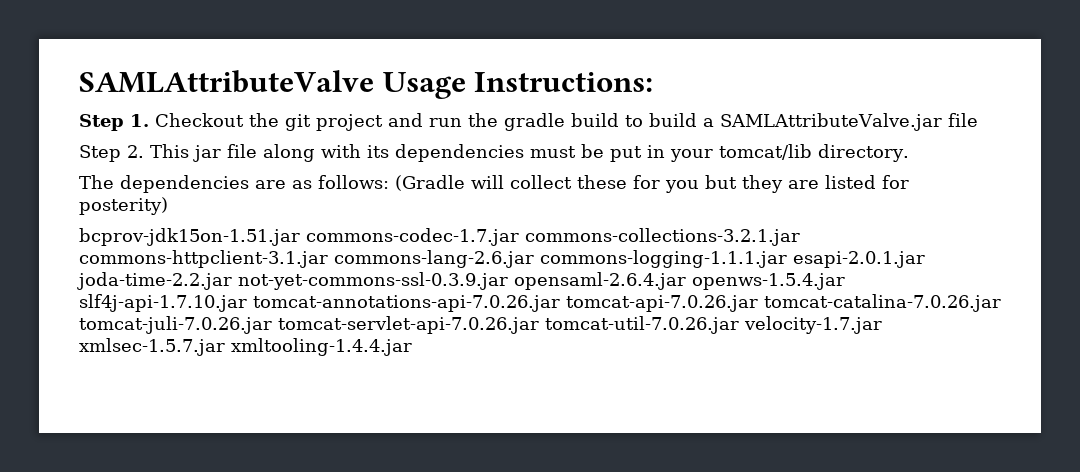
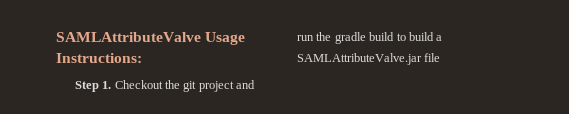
- Step 2. This jar file along with its dependencies must be put in your tomcat/lib directory.
- The dependencies are as follows: (Gradle will collect these for you but they are listed for posterity)
- bcprov-jdk15on-1.51.jar commons-codec-1.7.jar commons-collections-3.2.1.jar commons-httpclient-3.1.jar commons-lang-2.6.jar commons-logging-1.1.1.jar esapi-2.0.1.jar joda-time-2.2.jar not-yet-commons-ssl-0.3.9.jar opensaml-2.6.4.jar openws-1.5.4.jar slf4j-api-1.7.10.jar tomcat-annotations-api-7.0.26.jar tomcat-api-7.0.26.jar tomcat-catalina-7.0.26.jar tomcat-juli-7.0.26.jar tomcat-servlet-api-7.0.26.jar tomcat-util-7.0.26.jar velocity-1.7.jar xmlsec-1.5.7.jar xmltooling-1.4.4.jar

